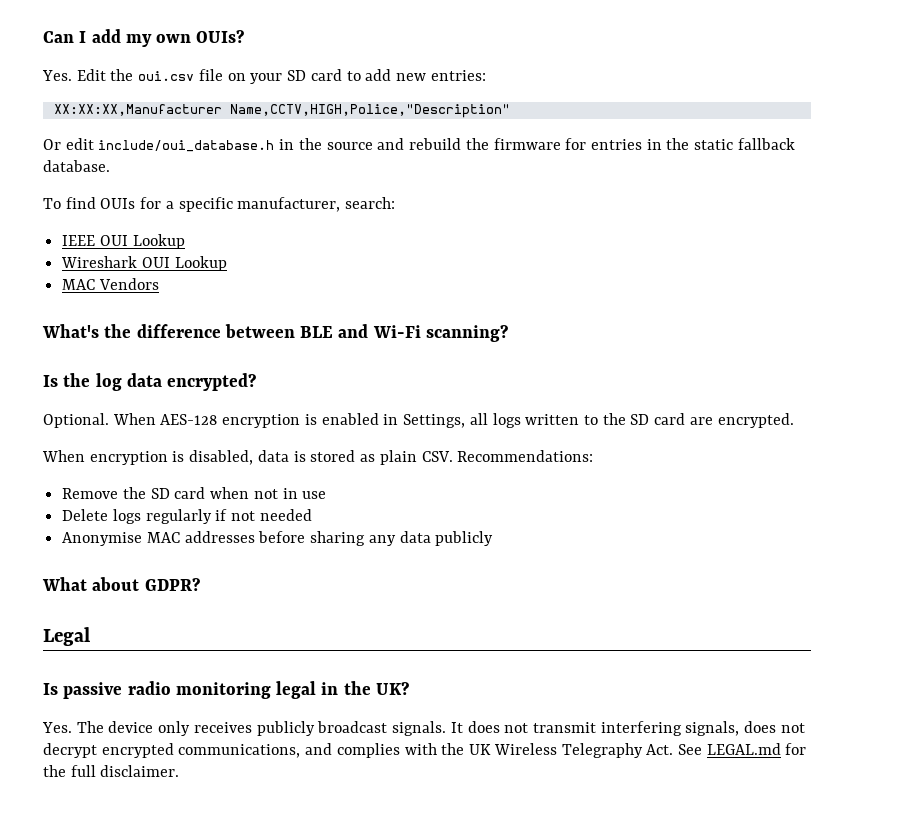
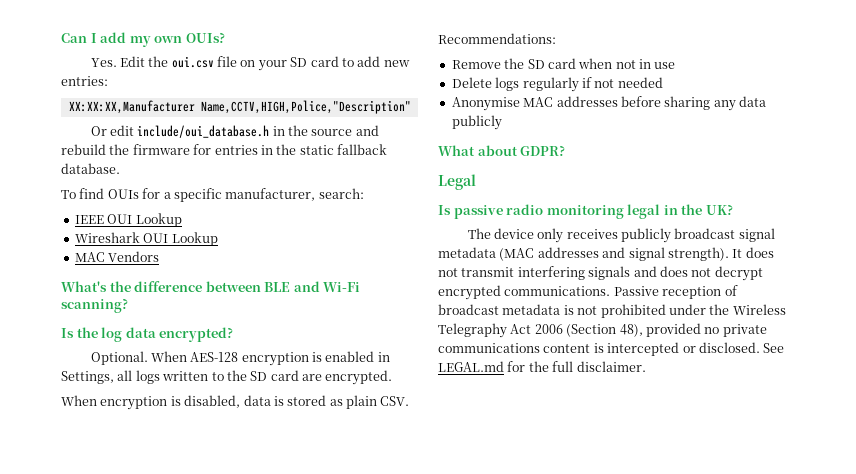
- Yes. The device only receives publicly broadcast signals.
+ The device only receives publicly broadcast signal metadata (MAC addresses and signal strength).
- It does not transmit interfering signals, does not decrypt encrypted communications, and complies with the UK Wireless Telegraphy Act. See LEGAL.md for the full disclaimer.
+ It does not transmit interfering signals and does not decrypt encrypted communications. Passive reception of broadcast metadata is not prohibited under the Wireless Telegraphy Act 2006 (Section 48), provided no private communications content is intercepted or disclosed. See LEGAL.md for the full disclaimer.

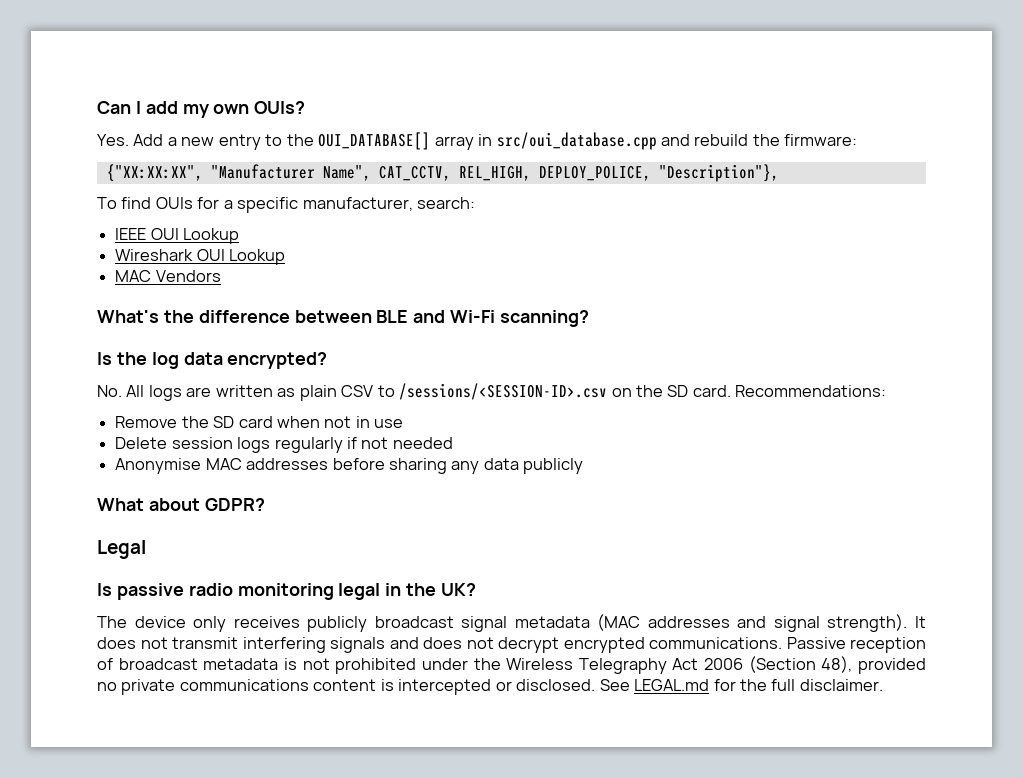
- Yes. Edit the oui.csv file on your SD card to add new entries:
- XX:XX:XX,Manufacturer Name,CCTV,HIGH,Police,"Description"
- Or edit include/oui_database.h in the source and rebuild the firmware for entries in the static fallback database.
+ Yes. Add a new entry to the OUI_DATABASE[] array in src/oui_database.cpp and rebuild the firmware:
+ {"XX:XX:XX", "Manufacturer Name", CAT_CCTV, REL_HIGH, DEPLOY_POLICE, "Description"},
- Optional. When AES-128 encryption is enabled in Settings, all logs written to the SD card are encrypted.
- When encryption is disabled, data is stored as plain CSV. Recommendations:
+ No. All logs are written as plain CSV to /sessions/<SESSION-ID>.csv on the SD card. Recommendations:
- Delete logs regularly if not needed
+ Delete session logs regularly if not needed

